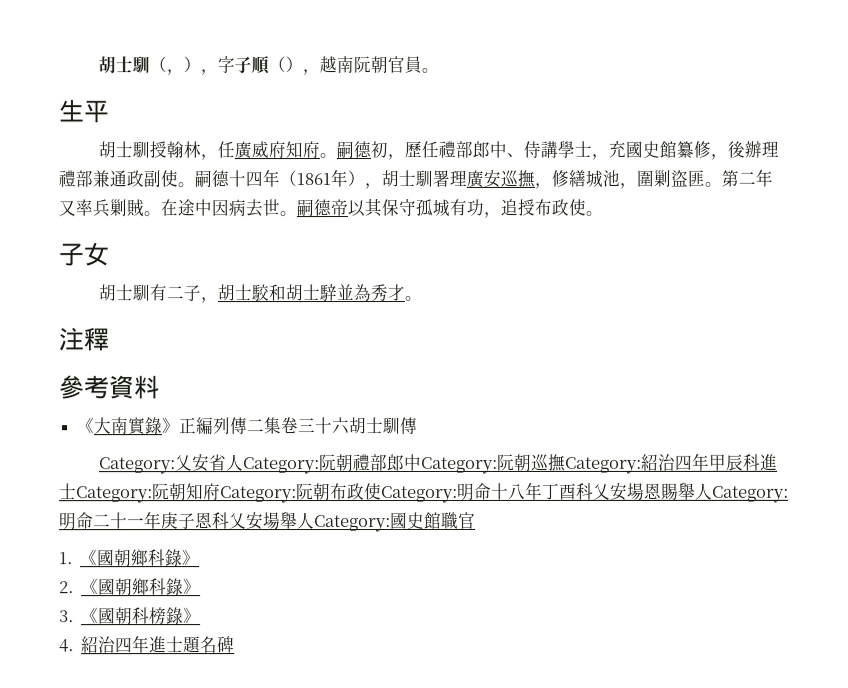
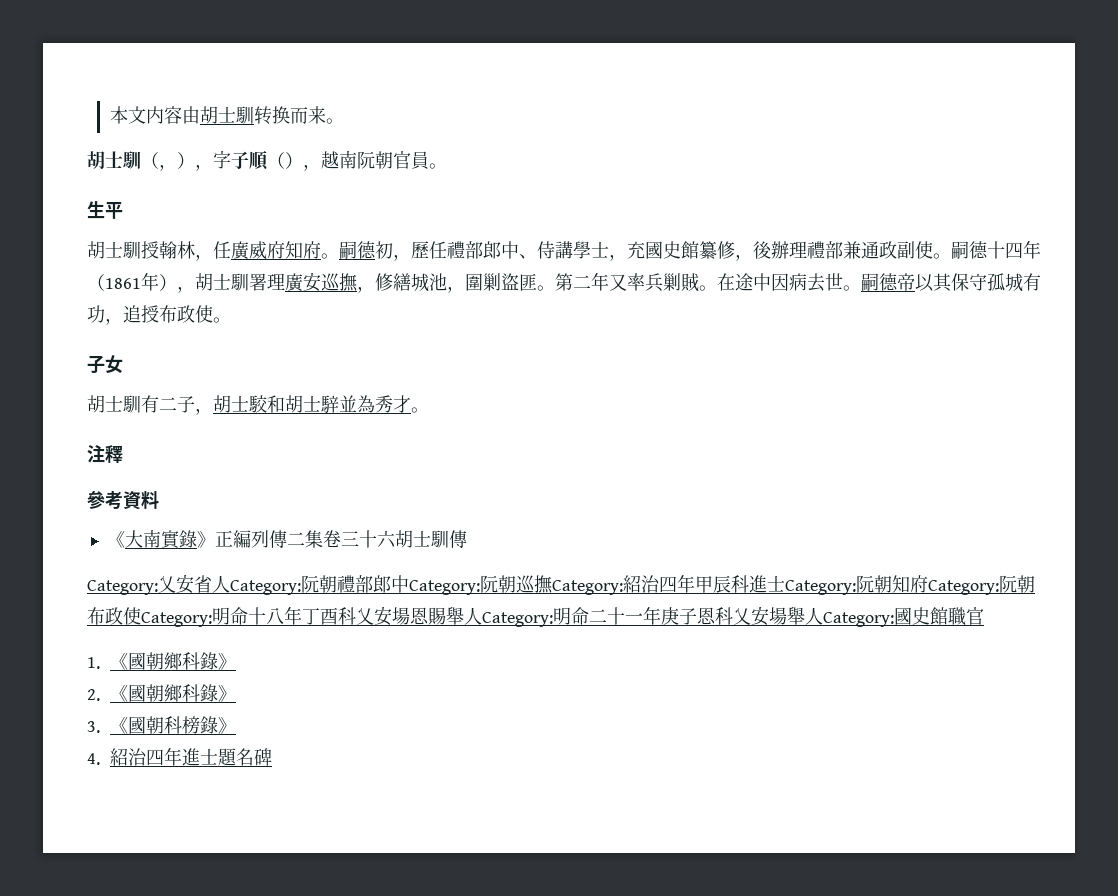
+ 本文内容由胡士馴转换而来。

